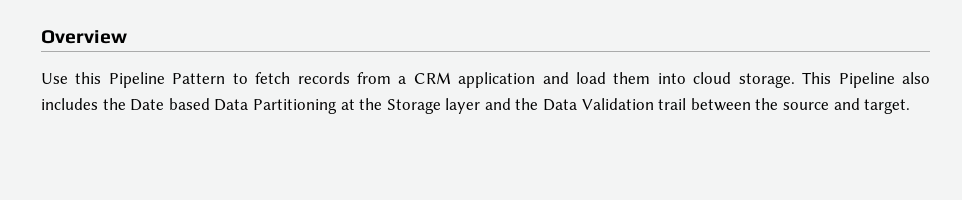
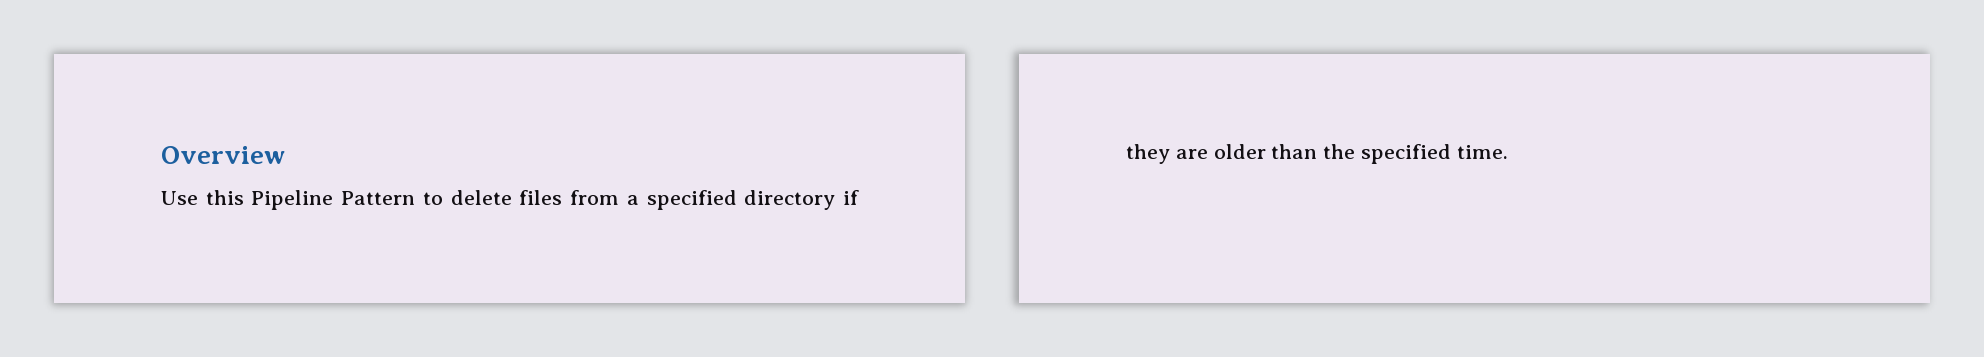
- Use this Pipeline Pattern to fetch records from a CRM application and load them into cloud storage. This Pipeline also includes the Date based Data Partitioning at the Storage layer and the Data Validation trail between the source and target.
+ Use this Pipeline Pattern to delete files from a specified directory if they are older than the specified time.

